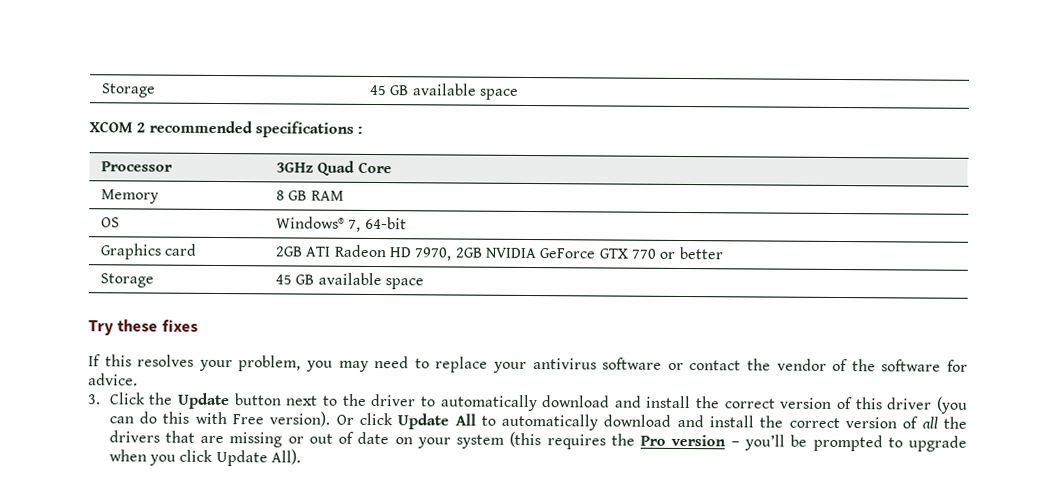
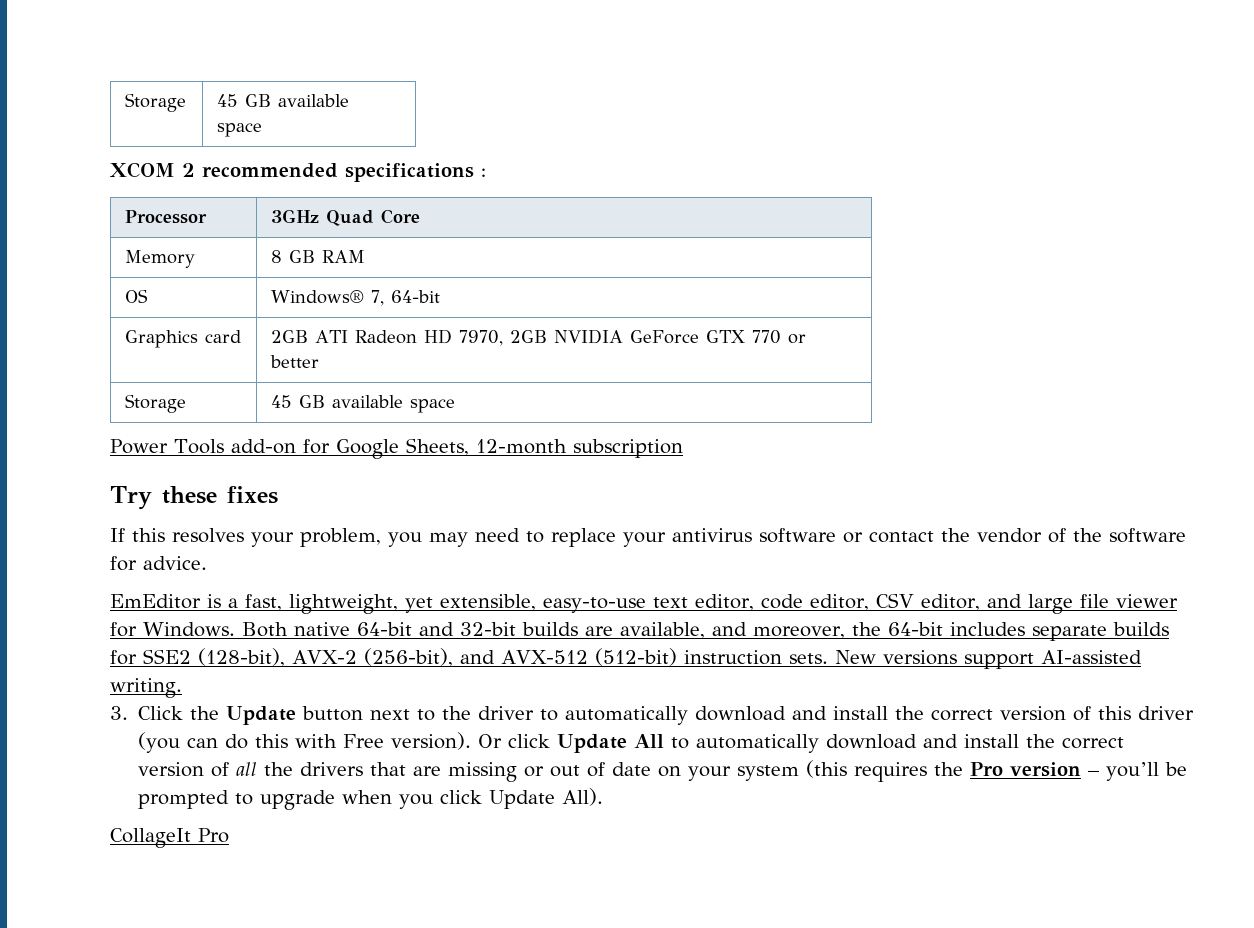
+ Power Tools add-on for Google Sheets, 12-month subscription
+ EmEditor is a fast, lightweight, yet extensible, easy-to-use text editor, code editor, CSV editor, and large file viewer for Windows. Both native 64-bit and 32-bit builds are available, and moreover, the 64-bit includes separate builds for SSE2 (128-bit), AVX-2 (256-bit), and AVX-512 (512-bit) instruction sets. New versions support AI-assisted writing.
+ CollageIt Pro

